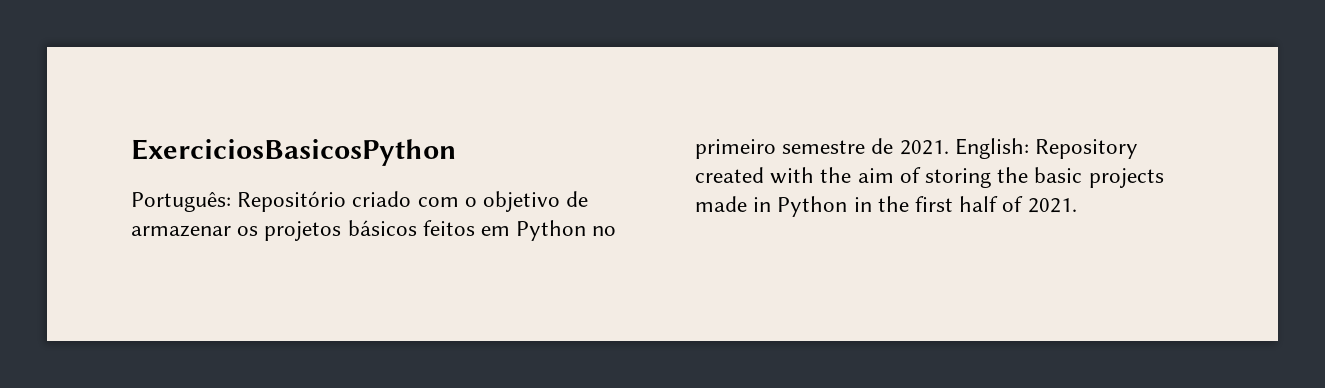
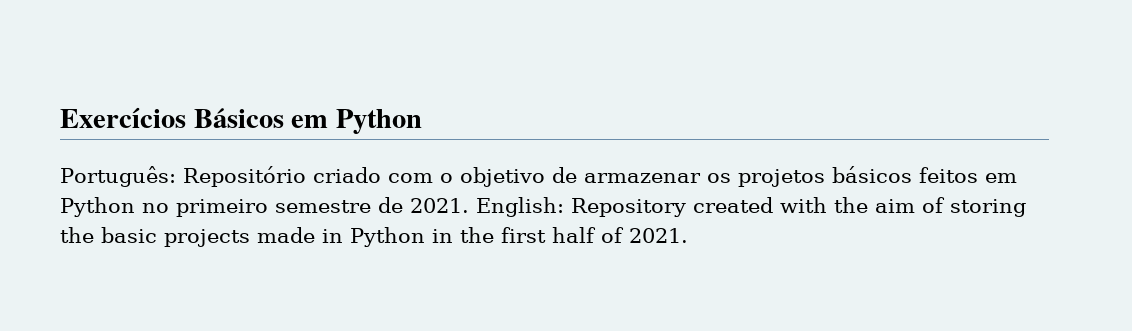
- ExerciciosBasicosPython
+ Exercícios Básicos em Python

